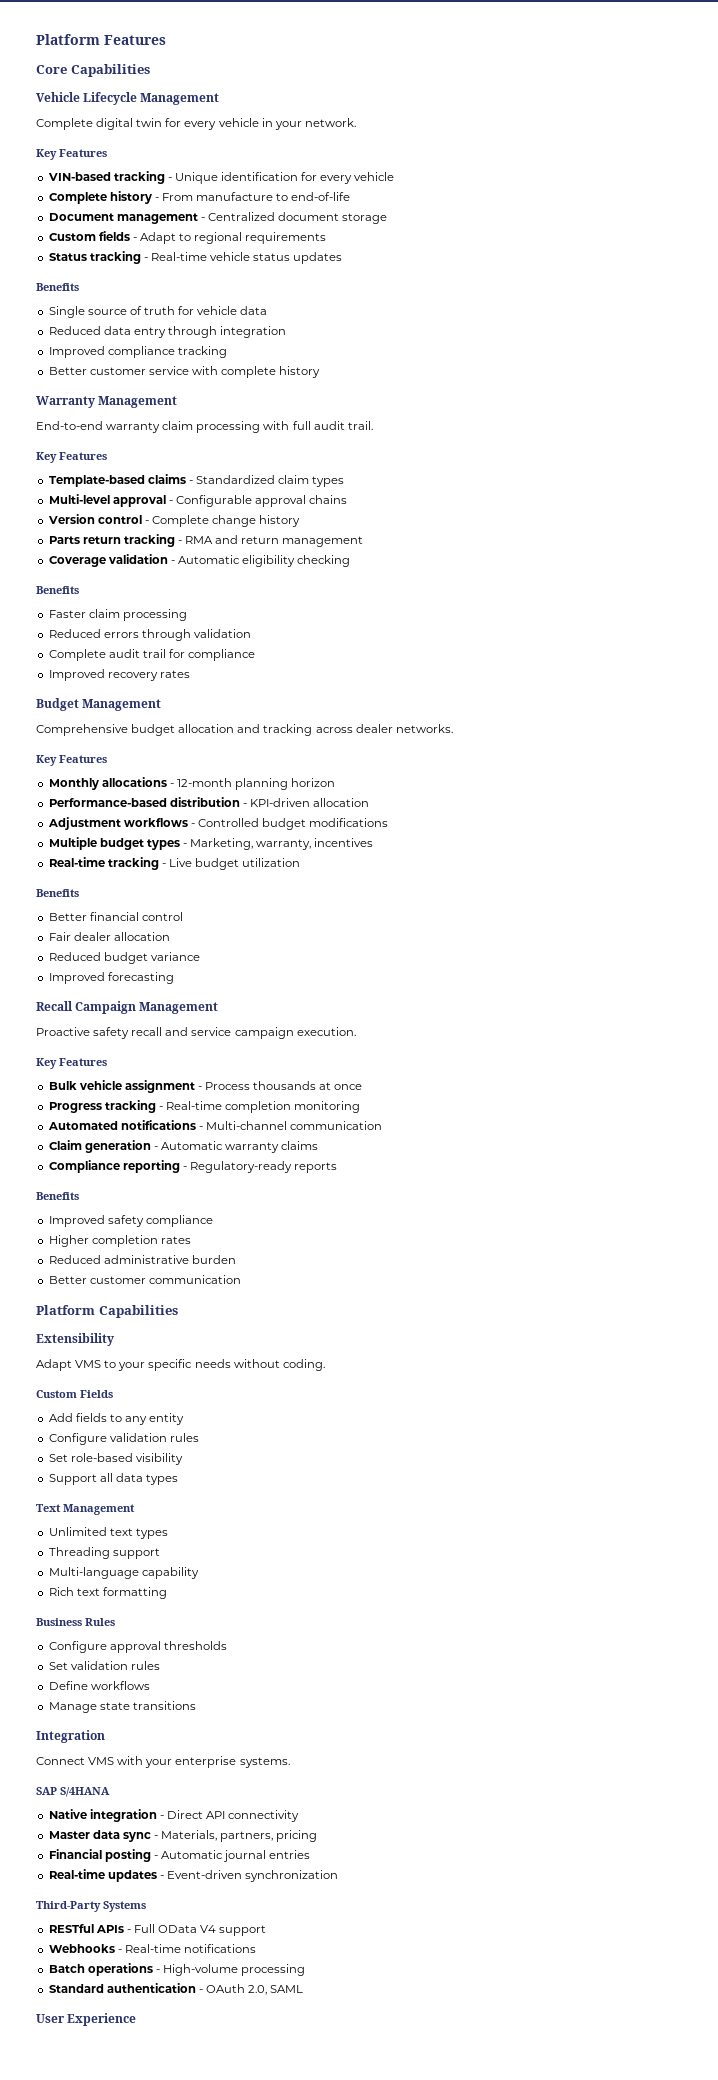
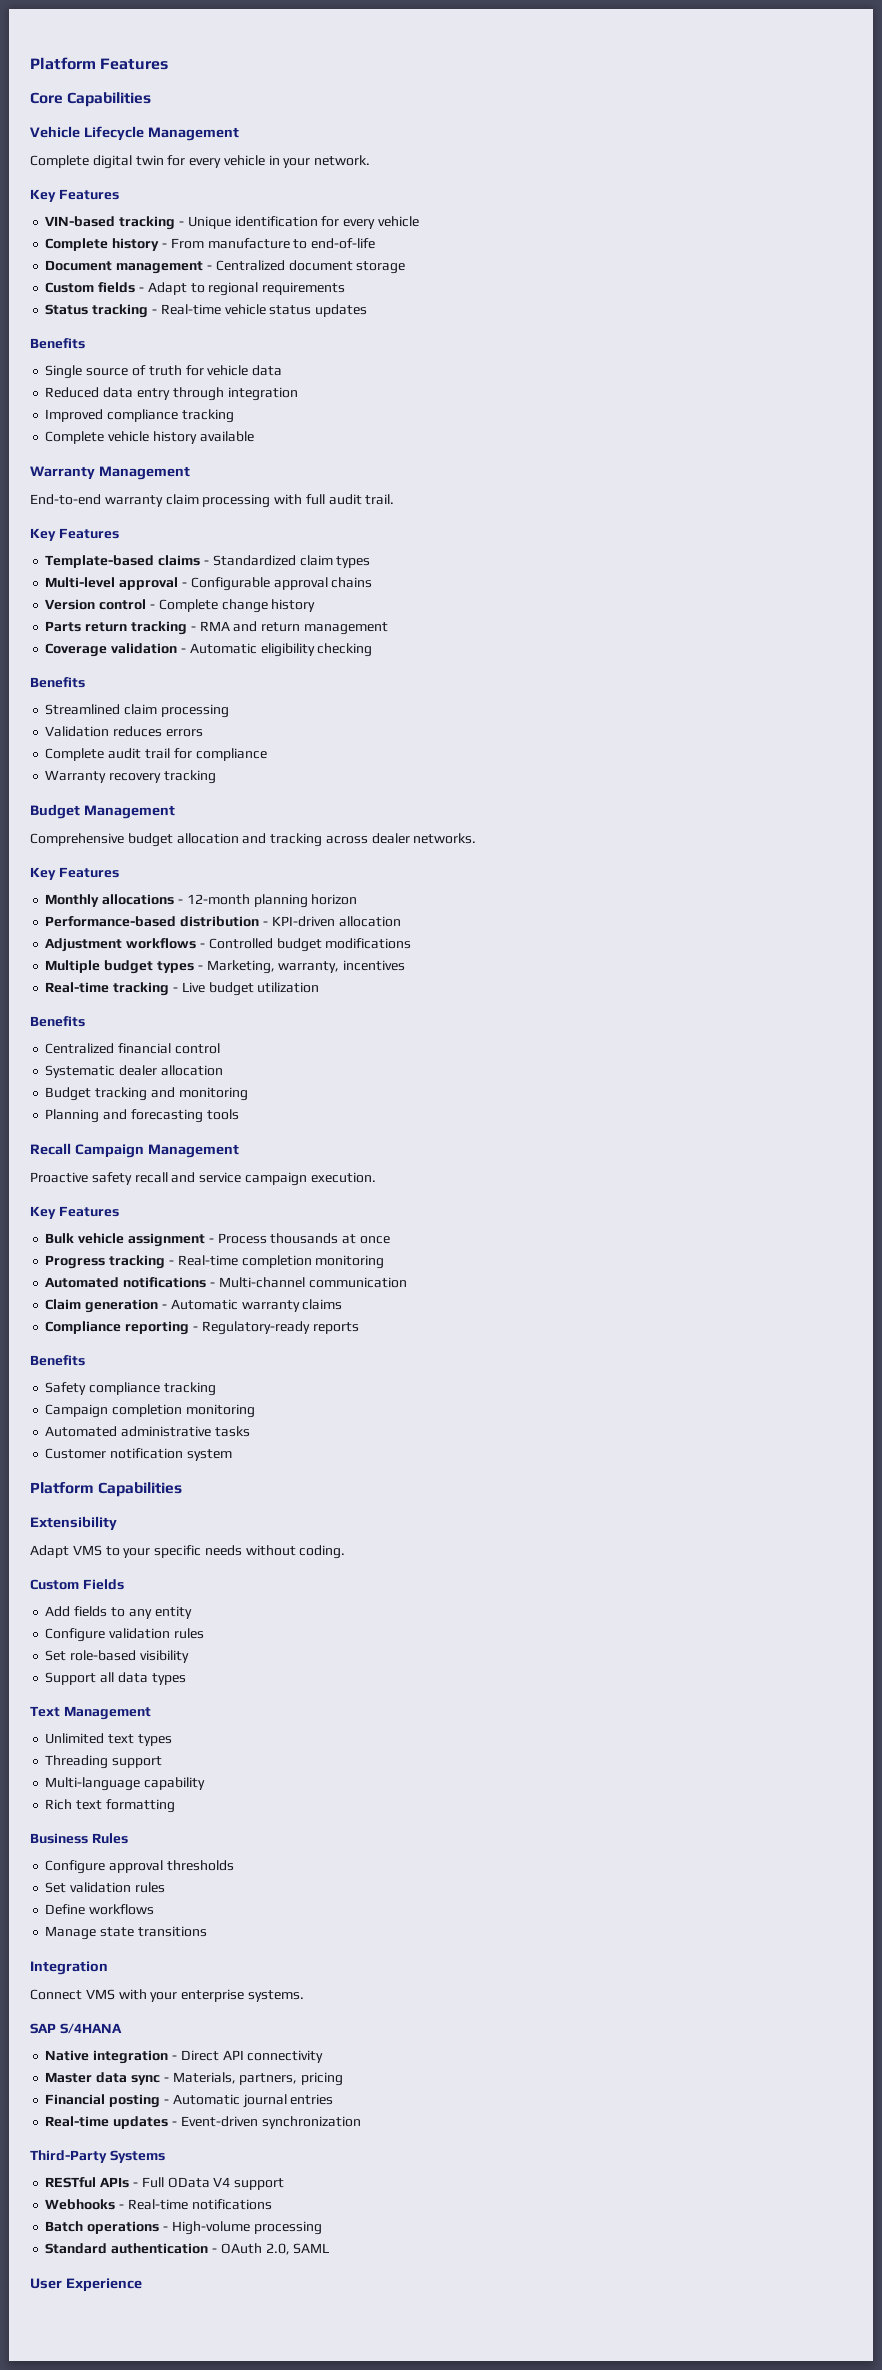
- Better customer service with complete history
+ Complete vehicle history available
- Faster claim processing
+ Streamlined claim processing
- Reduced errors through validation
+ Validation reduces errors
- Improved recovery rates
+ Warranty recovery tracking
- Better financial control
+ Centralized financial control
- Fair dealer allocation
+ Systematic dealer allocation
- Reduced budget variance
- Improved forecasting
+ Budget tracking and monitoring
+ Planning and forecasting tools
- Improved safety compliance
- Higher completion rates
- Reduced administrative burden
- Better customer communication
+ Safety compliance tracking
+ Campaign completion monitoring
+ Automated administrative tasks
+ Customer notification system

